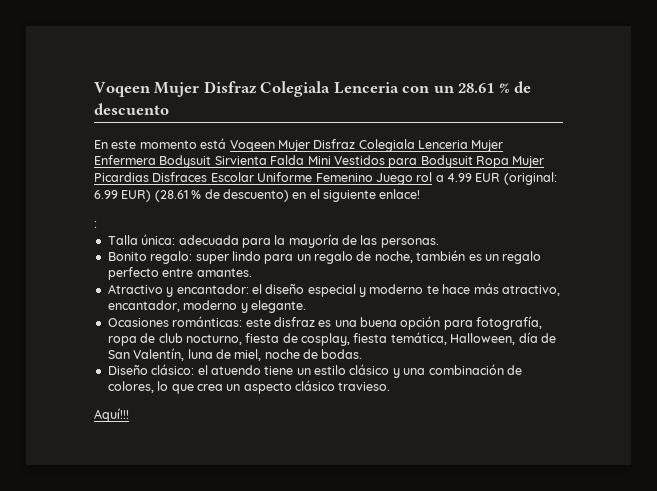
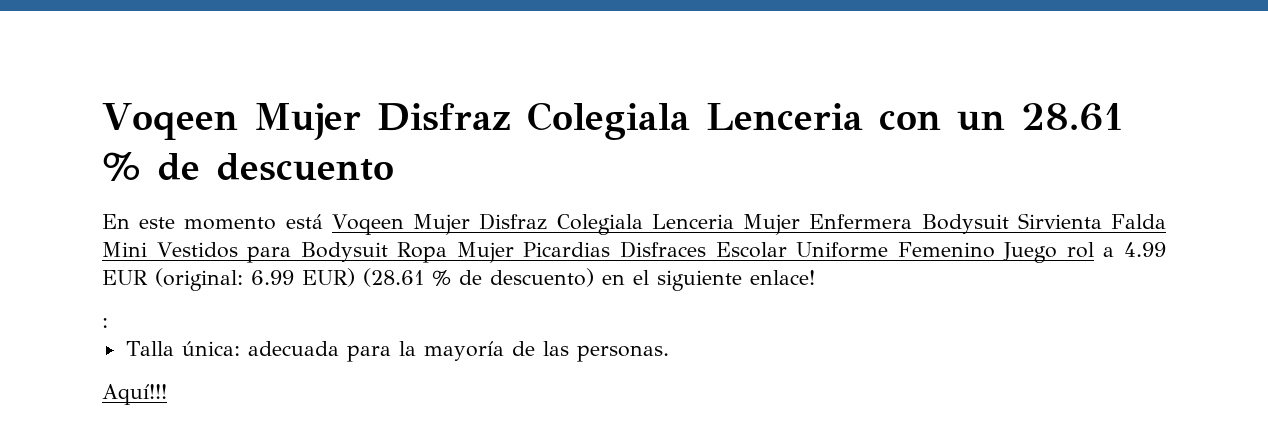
- Bonito regalo: super lindo para un regalo de noche, también es un regalo perfecto entre amantes.
- Atractivo y encantador: el diseño especial y moderno te hace más atractivo, encantador, moderno y elegante.
- Ocasiones románticas: este disfraz es una buena opción para fotografía, ropa de club nocturno, fiesta de cosplay, fiesta temática, Halloween, día de San Valentín, luna de miel, noche de bodas.
- Diseño clásico: el atuendo tiene un estilo clásico y una combinación de colores, lo que crea un aspecto clásico travieso.

